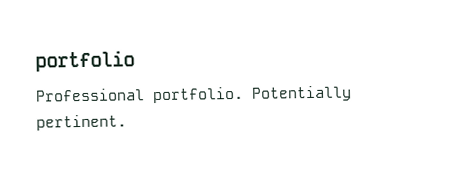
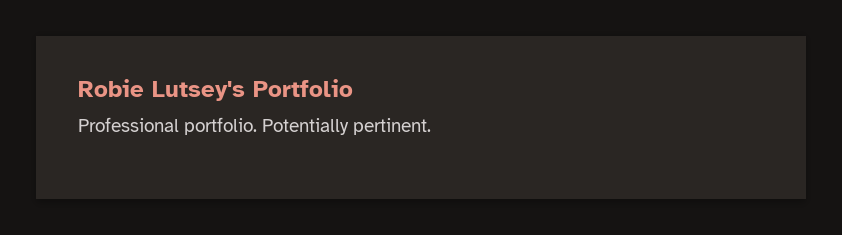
- portfolio
+ Robie Lutsey's Portfolio

